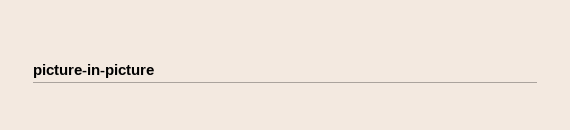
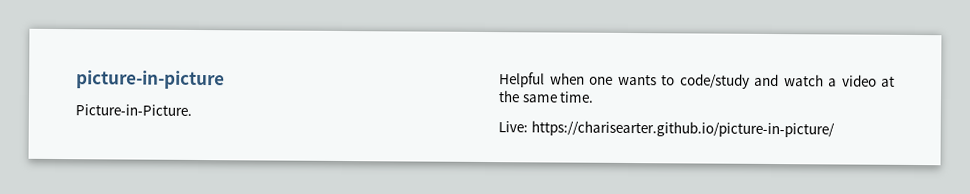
+ Picture-in-Picture.
+ Helpful when one wants to code/study and watch a video at the same time.
+ Live: https://charisearter.github.io/picture-in-picture/

